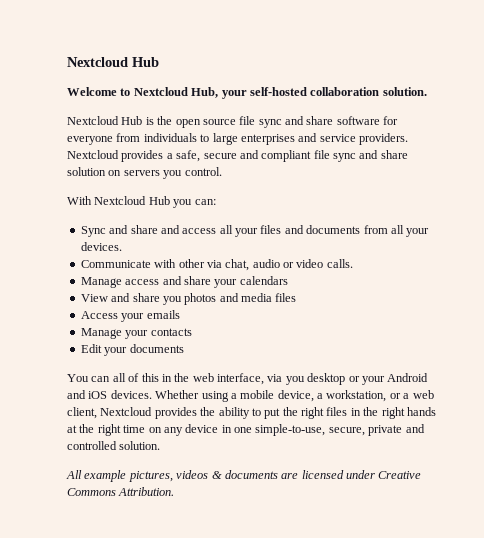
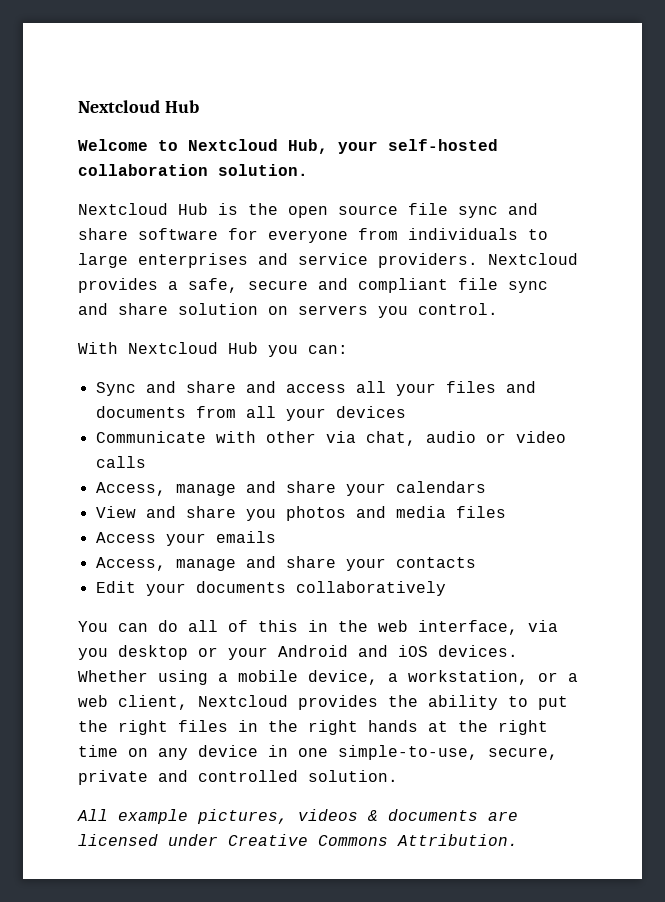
- Sync and share and access all your files and documents from all your devices.
+ Sync and share and access all your files and documents from all your devices
- Communicate with other via chat, audio or video calls.
- Manage access and share your calendars
+ Communicate with other via chat, audio or video calls
+ Access, manage and share your calendars
- Manage your contacts
+ Access, manage and share your contacts
- Edit your documents
+ Edit your documents collaboratively
- You can all of this in the web interface, via you desktop or your Android and iOS devices.
+ You can do all of this in the web interface, via you desktop or your Android and iOS devices.

